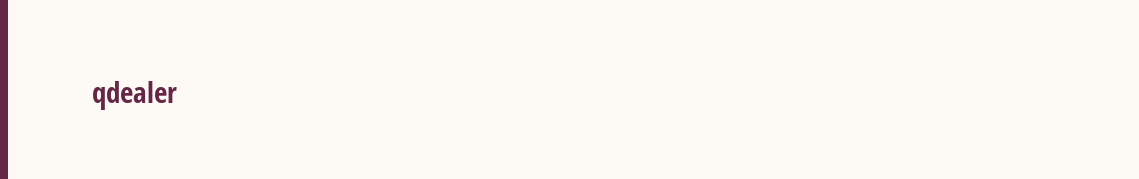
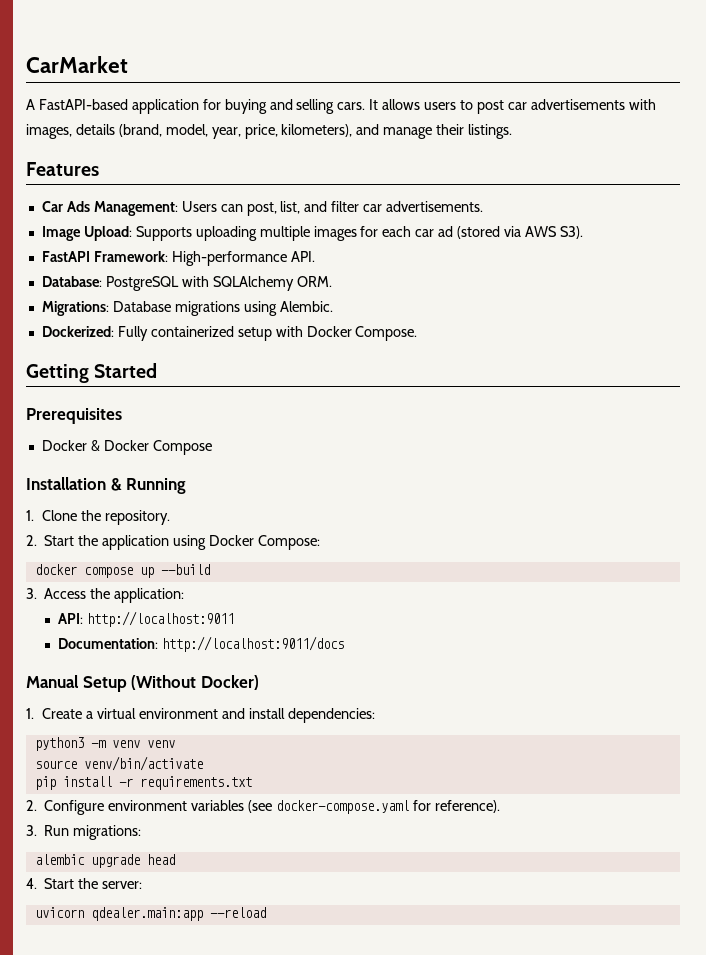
- qdealer
+ CarMarket
+ A FastAPI-based application for buying and selling cars. It allows users to post car advertisements with images, details (brand, model, year, price, kilometers), and manage their listings.
+ Features
+ Car Ads Management: Users can post, list, and filter car advertisements.
+ Image Upload: Supports uploading multiple images for each car ad (stored via AWS S3).
+ FastAPI Framework: High-performance API.
+ Database: PostgreSQL with SQLAlchemy ORM.
+ Migrations: Database migrations using Alembic.
+ Dockerized: Fully containerized setup with Docker Compose.
+ Getting Started
+ Prerequisites
+ Docker & Docker Compose
+ Installation & Running
+ 1. Clone the repository.
+ 2. Start the application using Docker Compose:
+ docker compose up --build
+ 3. Access the application:
+ API: http://localhost:9011
+ Documentation: http://localhost:9011/docs
+ Manual Setup (Without Docker)
+ 1. Create a virtual environment and install dependencies:
+ python3 -m venv venv
+ source venv/bin/activate
+ pip install -r requirements.txt
+ 2. Configure environment variables (see docker-compose.yaml for reference).
+ 3. Run migrations:
+ alembic upgrade head
+ 4. Start the server:
+ uvicorn qdealer.main:app --reload

